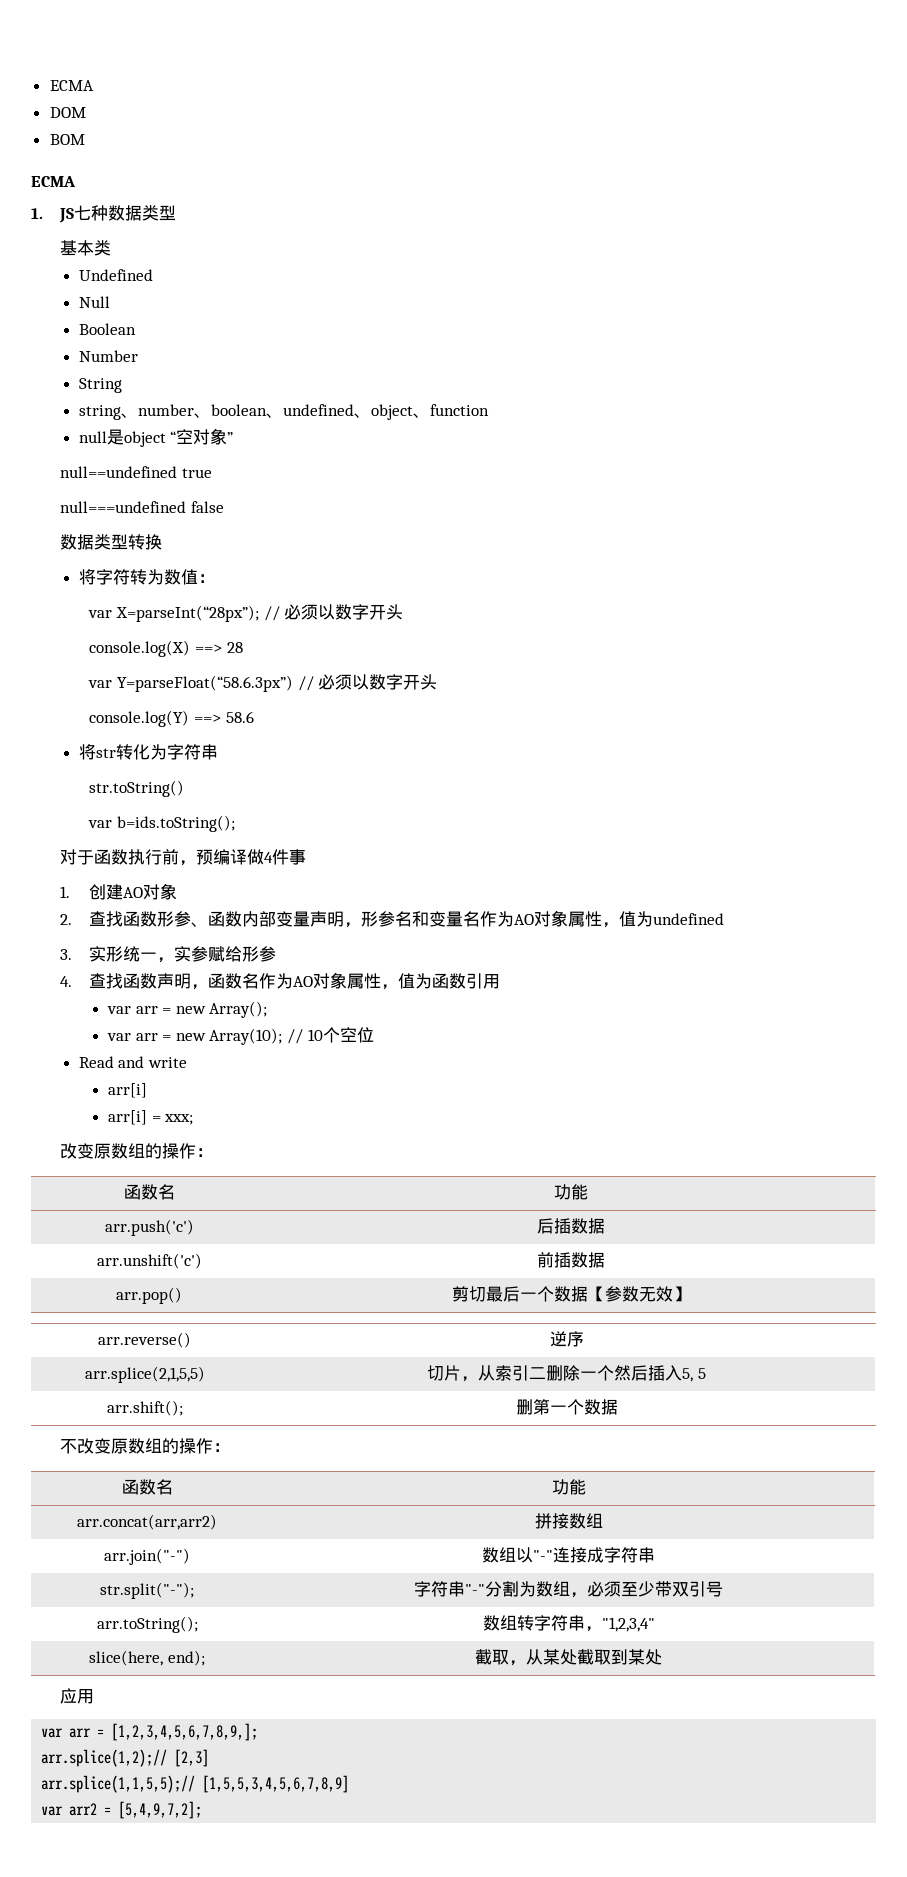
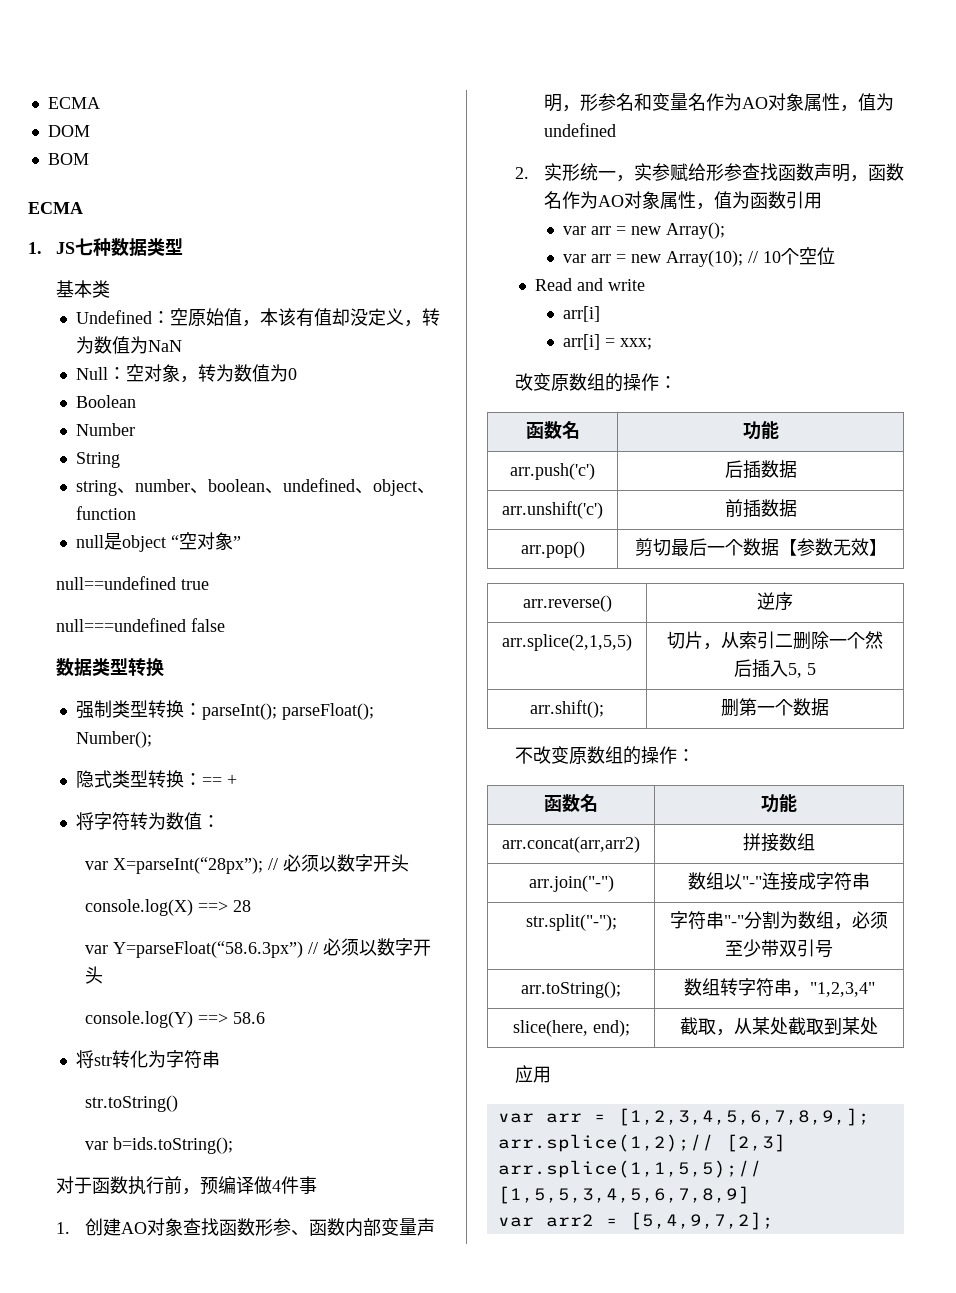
- Undefined
- Null
+ Undefined：空原始值，本该有值却没定义，转为数值为NaN
+ Null：空对象，转为数值为0
+ 强制类型转换：parseInt(); parseFloat(); Number();
+ 隐式类型转换：== +
- 1.创建AO对象
- 2.查找函数形参、函数内部变量声明，形参名和变量名作为AO对象属性，值为undefined
+ 1.创建AO对象查找函数形参、函数内部变量声明，形参名和变量名作为AO对象属性，值为undefined
- 3.实形统一，实参赋给形参
- 4.查找函数声明，函数名作为AO对象属性，值为函数引用
+ 2.实形统一，实参赋给形参查找函数声明，函数名作为AO对象属性，值为函数引用

